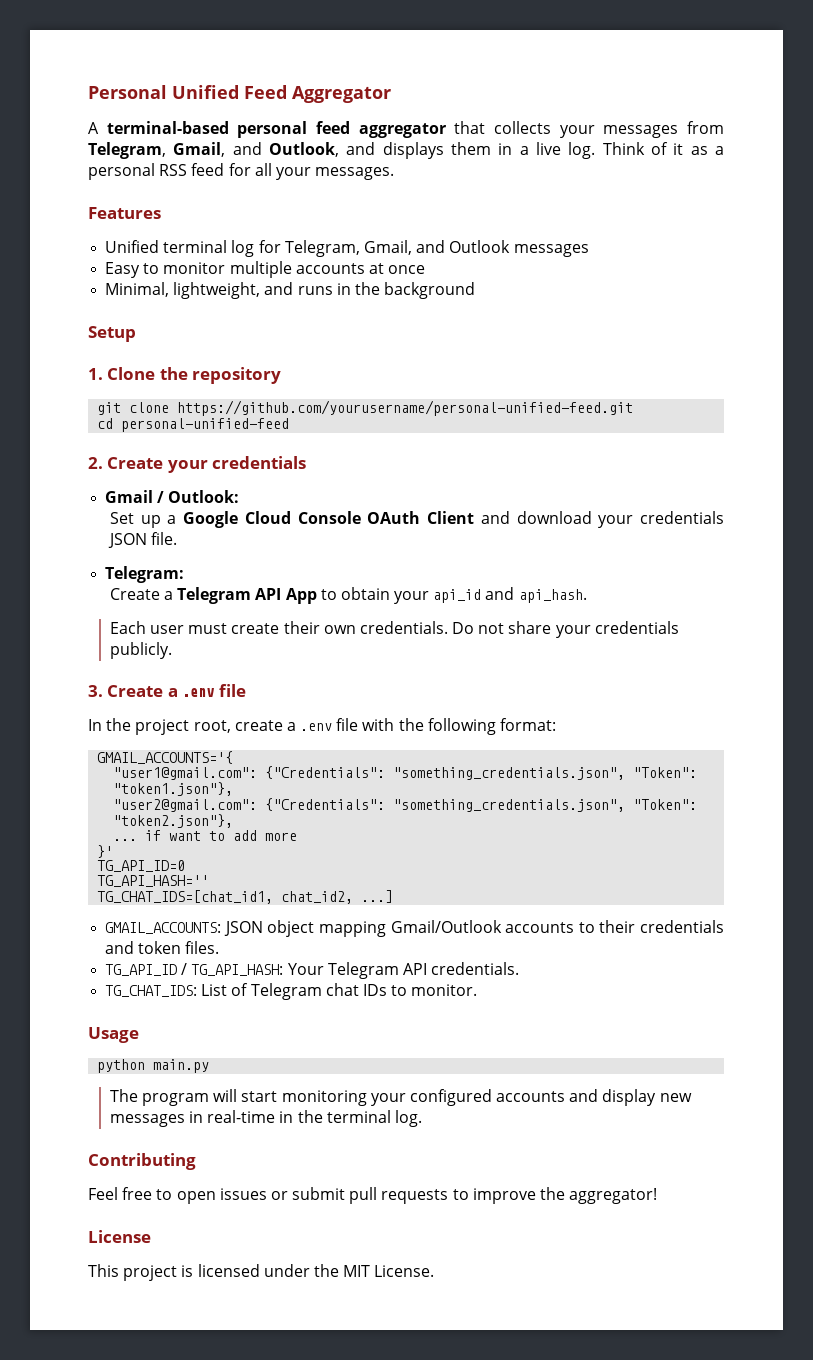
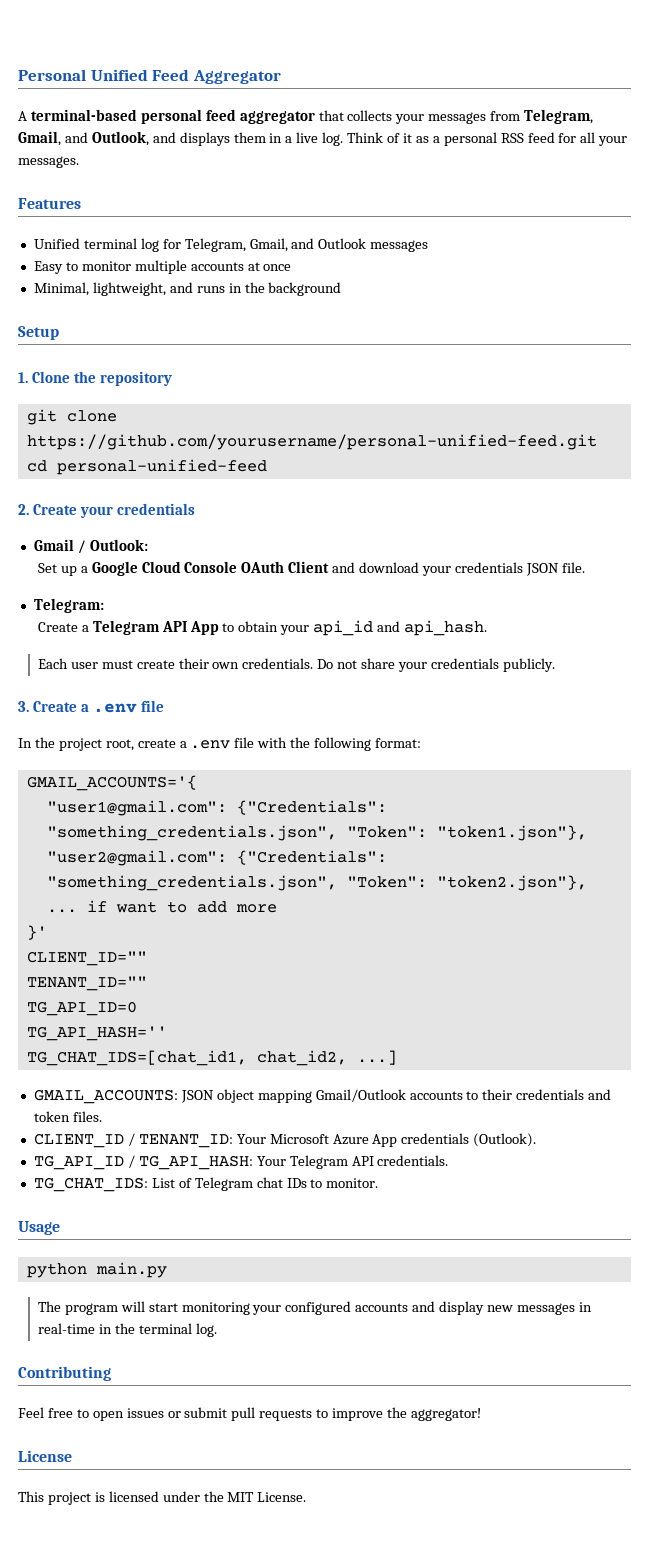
+ CLIENT_ID=""
+ TENANT_ID=""
+ CLIENT_ID / TENANT_ID: Your Microsoft Azure App credentials (Outlook).

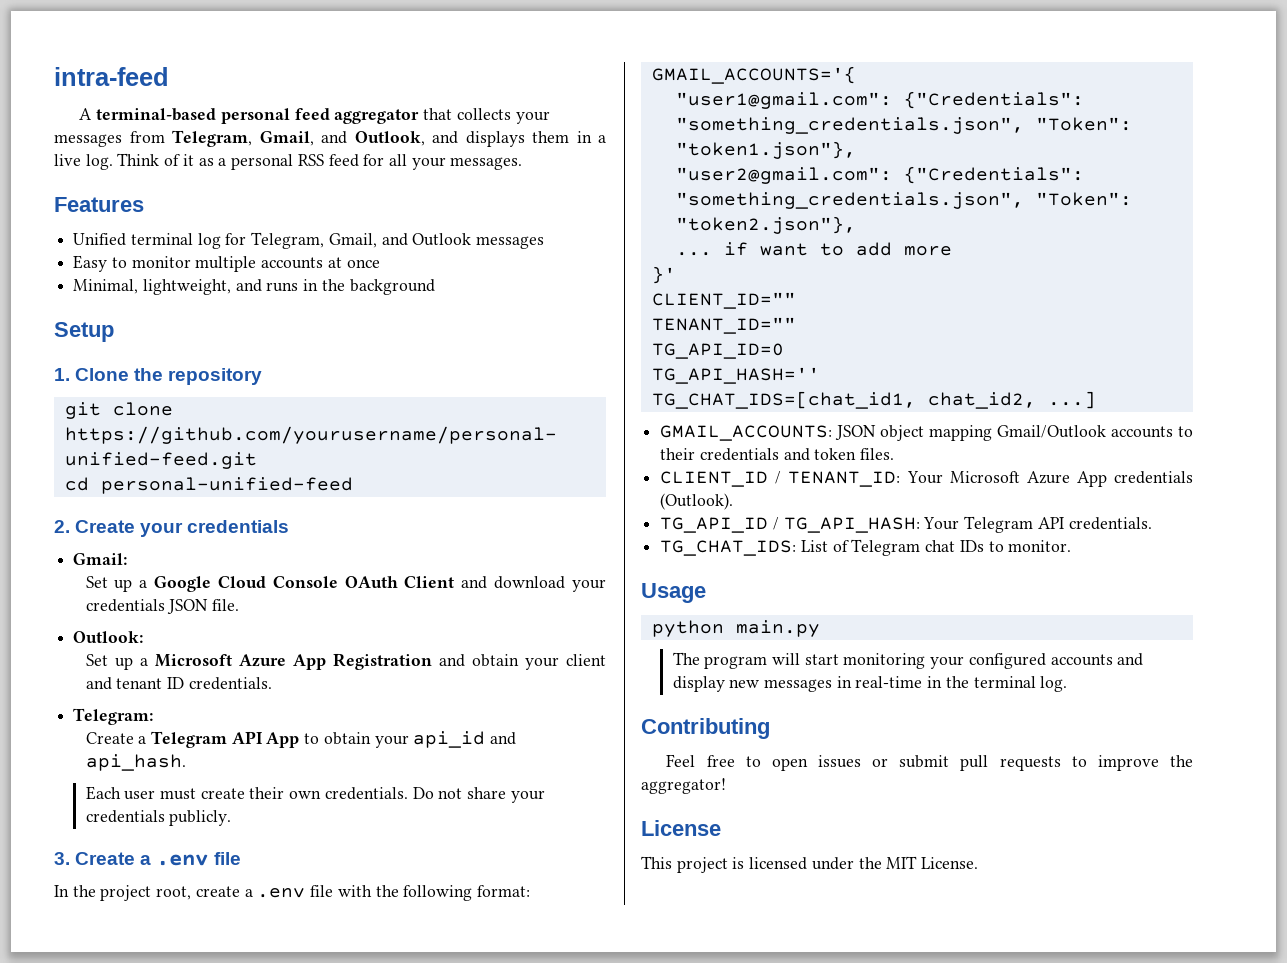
- Personal Unified Feed Aggregator
+ intra-feed
- Gmail / Outlook:
+ Gmail:
+ Outlook:
+ Set up a Microsoft Azure App Registration and obtain your client and tenant ID credentials.

